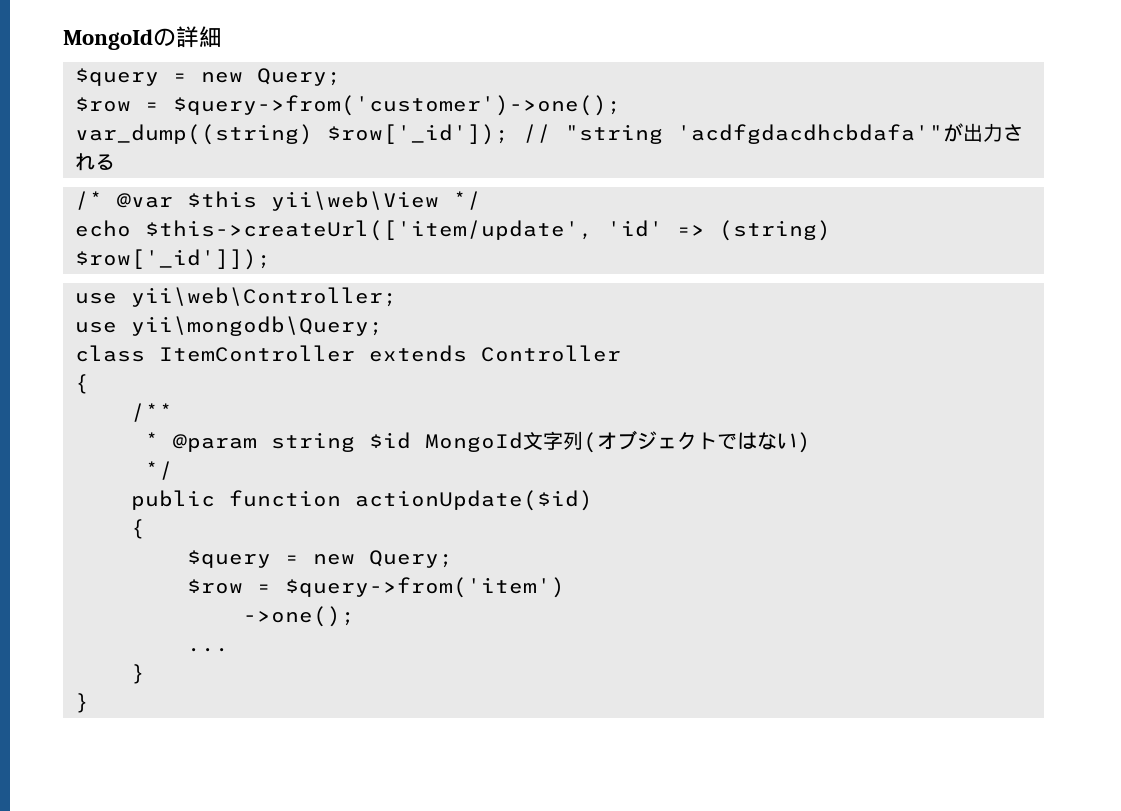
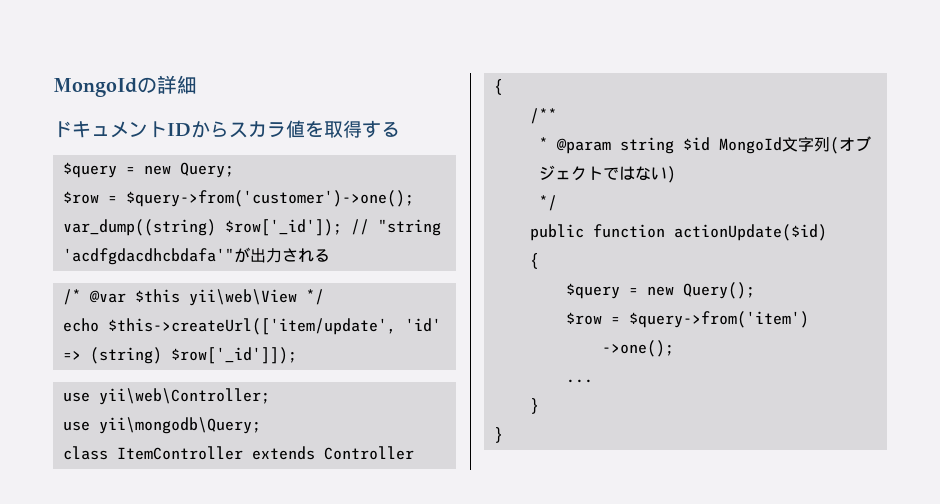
+ ドキュメントIDからスカラ値を取得する
  public function actionUpdate($id)
  {
- $query = new Query;
+ $query = new Query();

